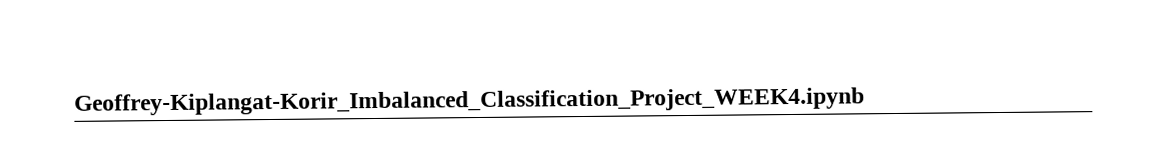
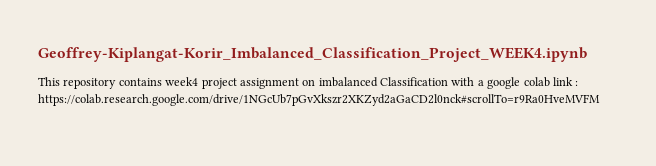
+ This repository contains week4 project assignment on imbalanced Classification with a google colab link : https://colab.research.google.com/drive/1NGcUb7pGvXkszr2XKZyd2aGaCD2l0nck#scrollTo=r9Ra0HveMVFM

